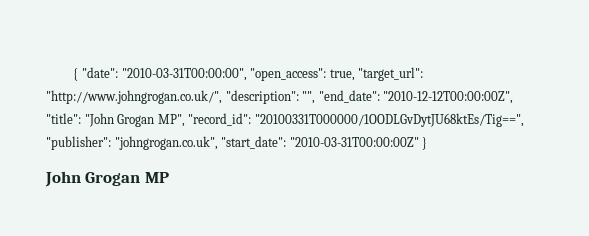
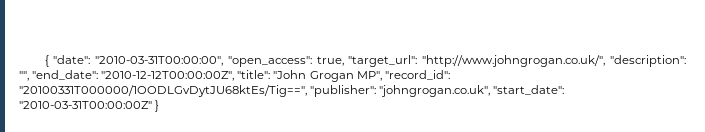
- John Grogan MP

